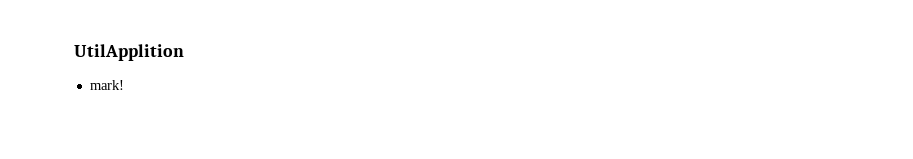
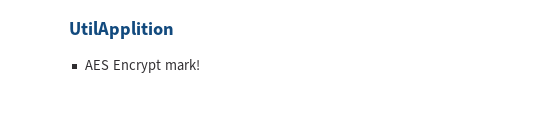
- mark!
+ AES Encrypt mark!

